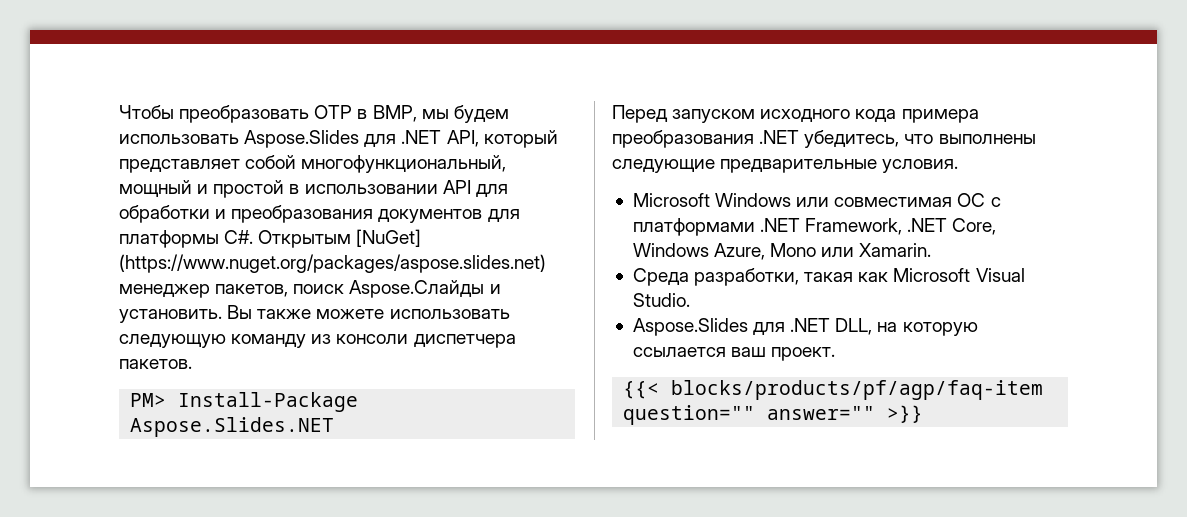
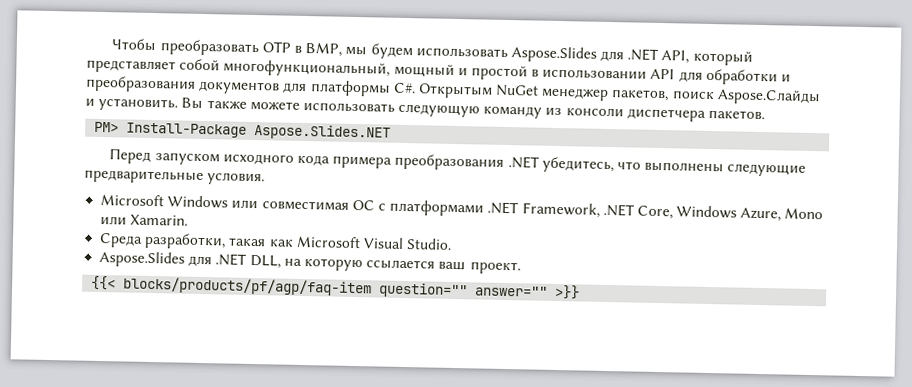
- Чтобы преобразовать OTP в BMP, мы будем использовать Aspose.Slides для .NET API, который представляет собой многофункциональный, мощный и простой в использовании API для обработки и преобразования документов для платформы C#. Открытым [NuGet] (https://www.nuget.org/packages/aspose.slides.net) менеджер пакетов, поиск Aspose.Слайды и установить.
+ Чтобы преобразовать OTP в BMP, мы будем использовать Aspose.Slides для .NET API, который представляет собой многофункциональный, мощный и простой в использовании API для обработки и преобразования документов для платформы C#. Открытым NuGet менеджер пакетов, поиск Aspose.Слайды и установить.

